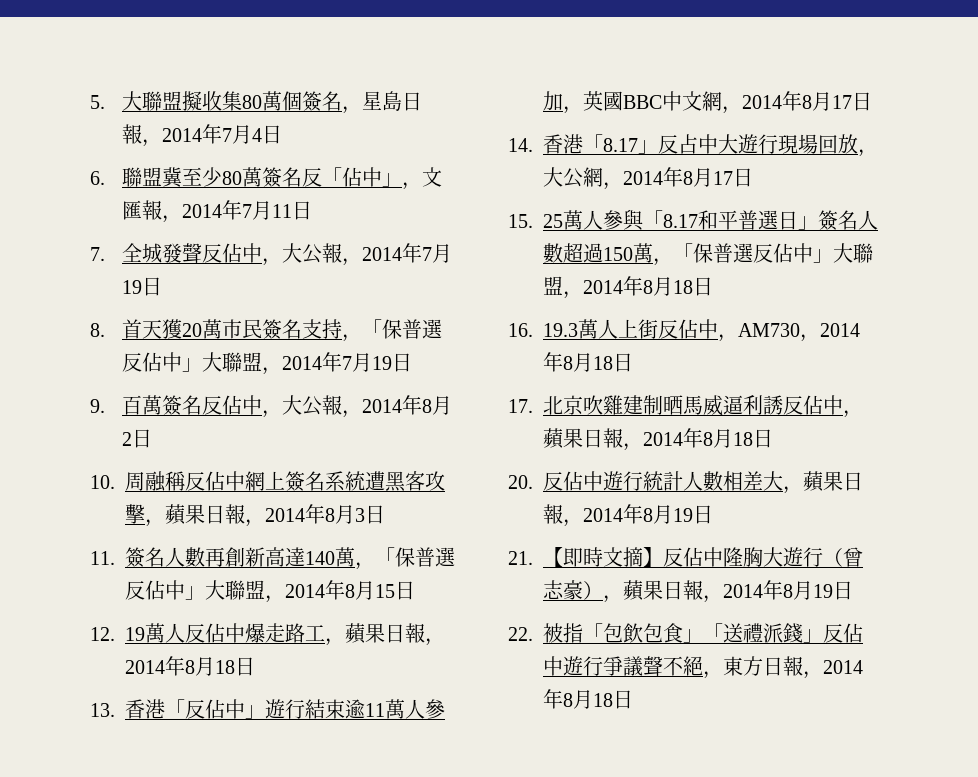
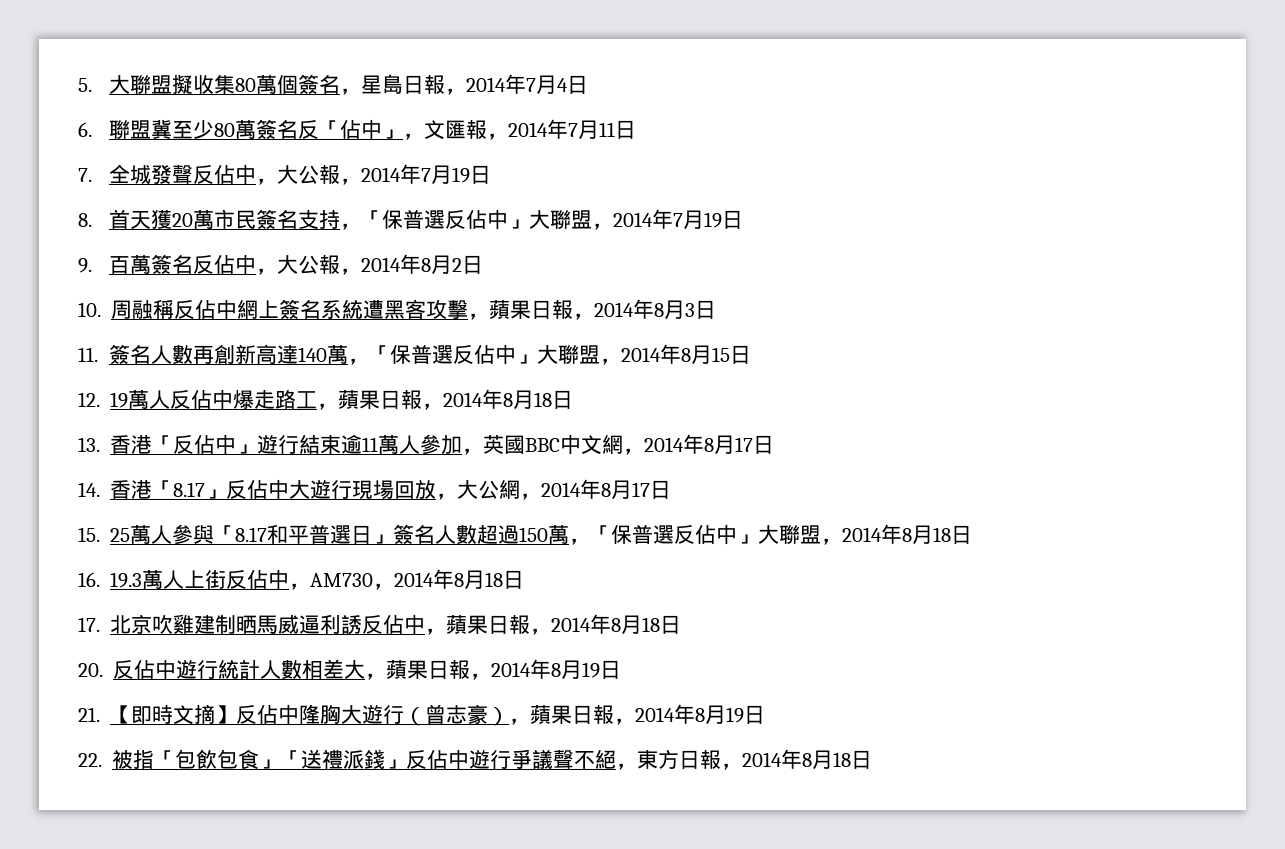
- 14.香港「8.17」反占中大遊行現場回放，大公網，2014年8月17日
+ 14.香港「8.17」反佔中大遊行現場回放，大公網，2014年8月17日

